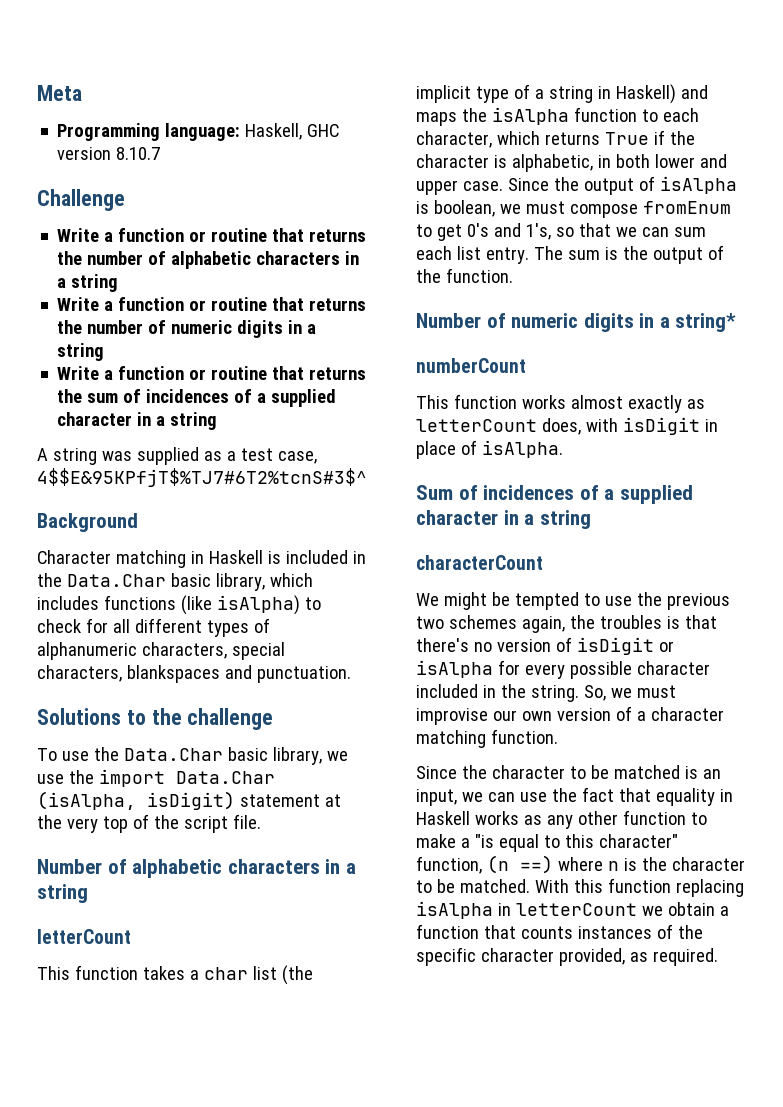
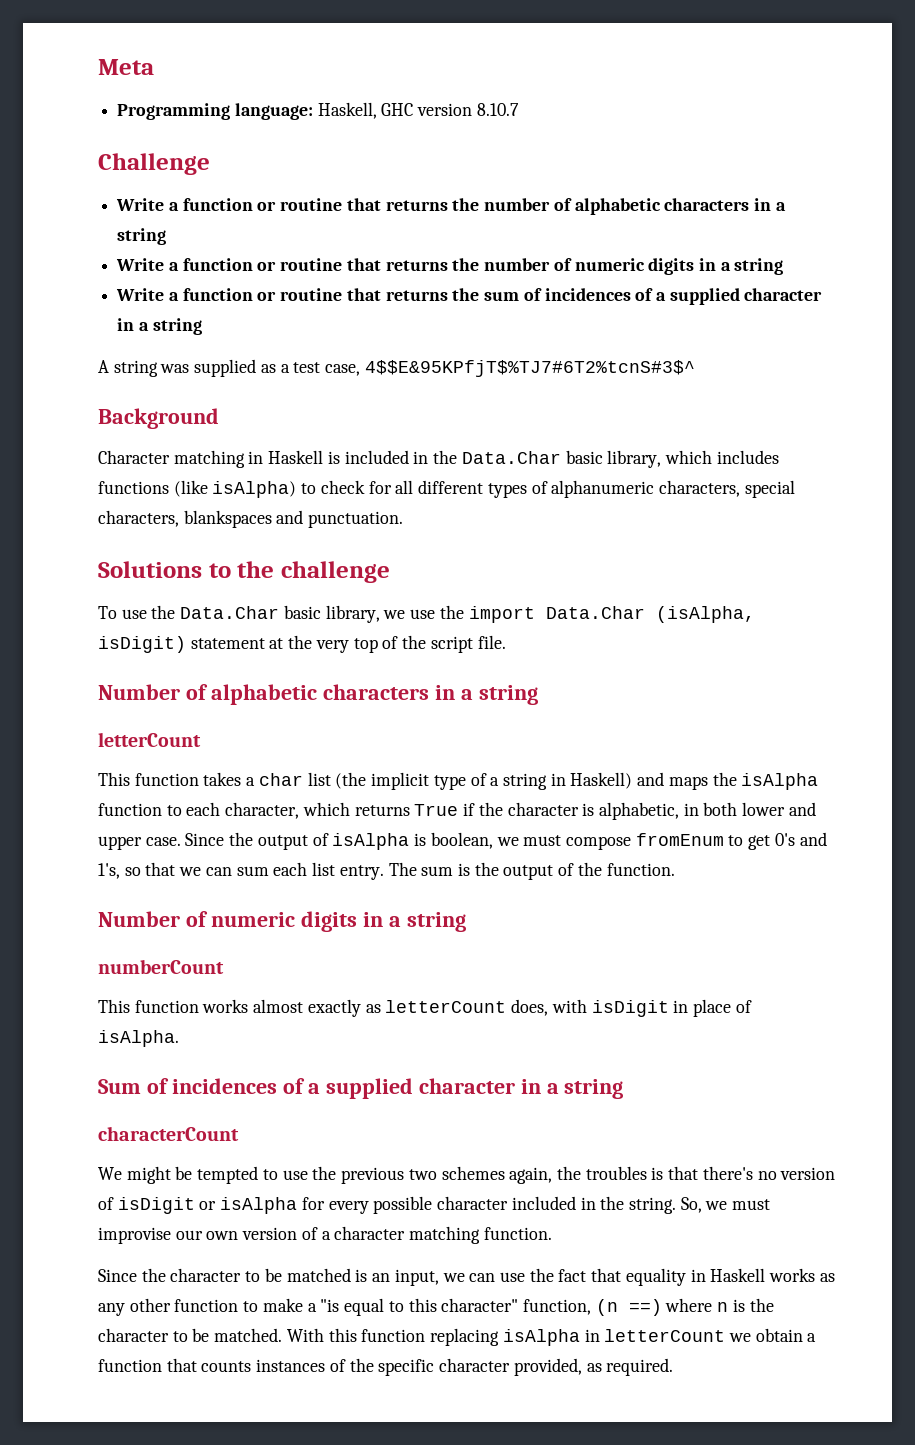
- Number of numeric digits in a string*
+ Number of numeric digits in a string

